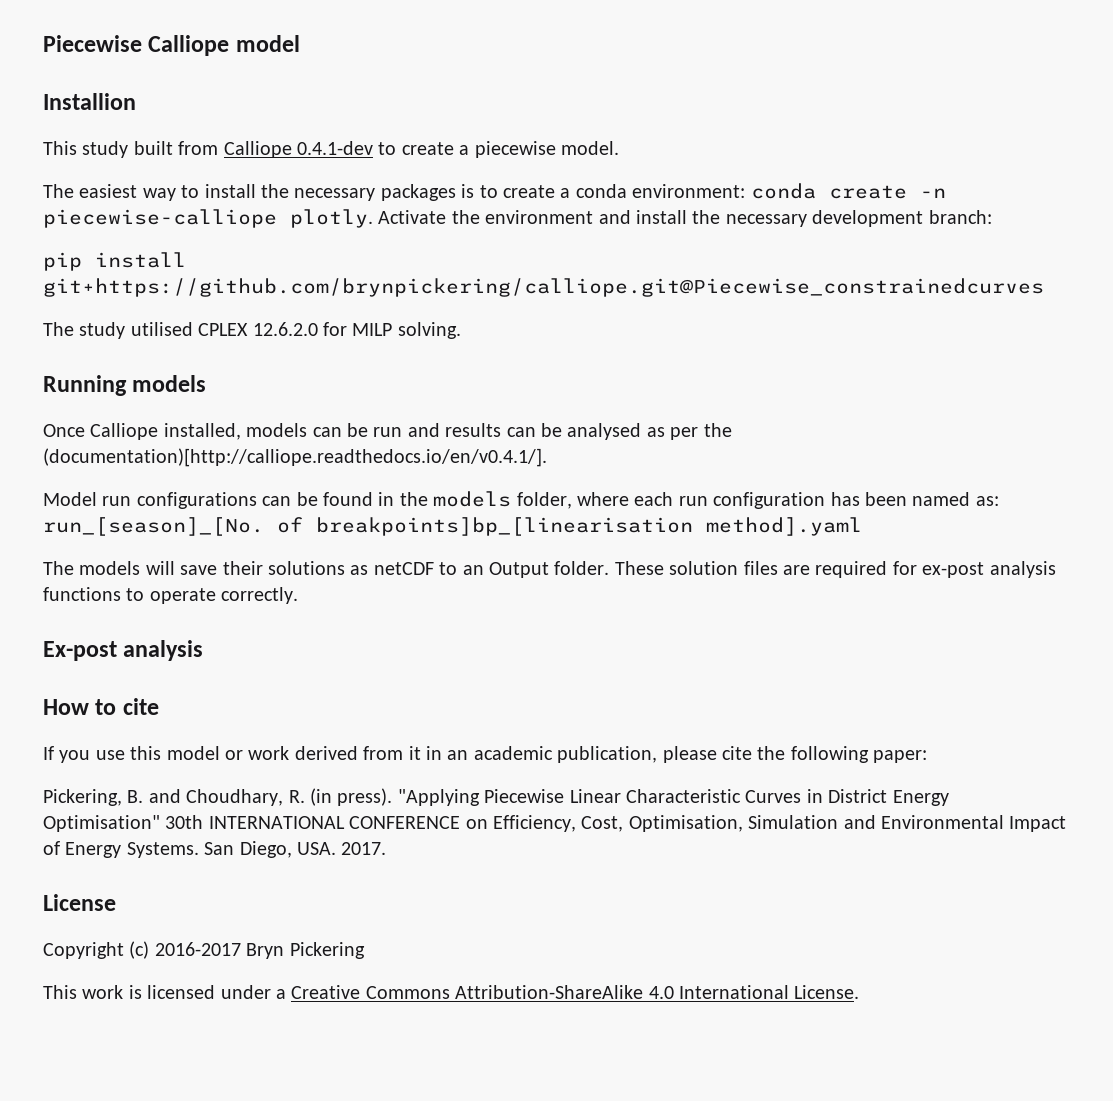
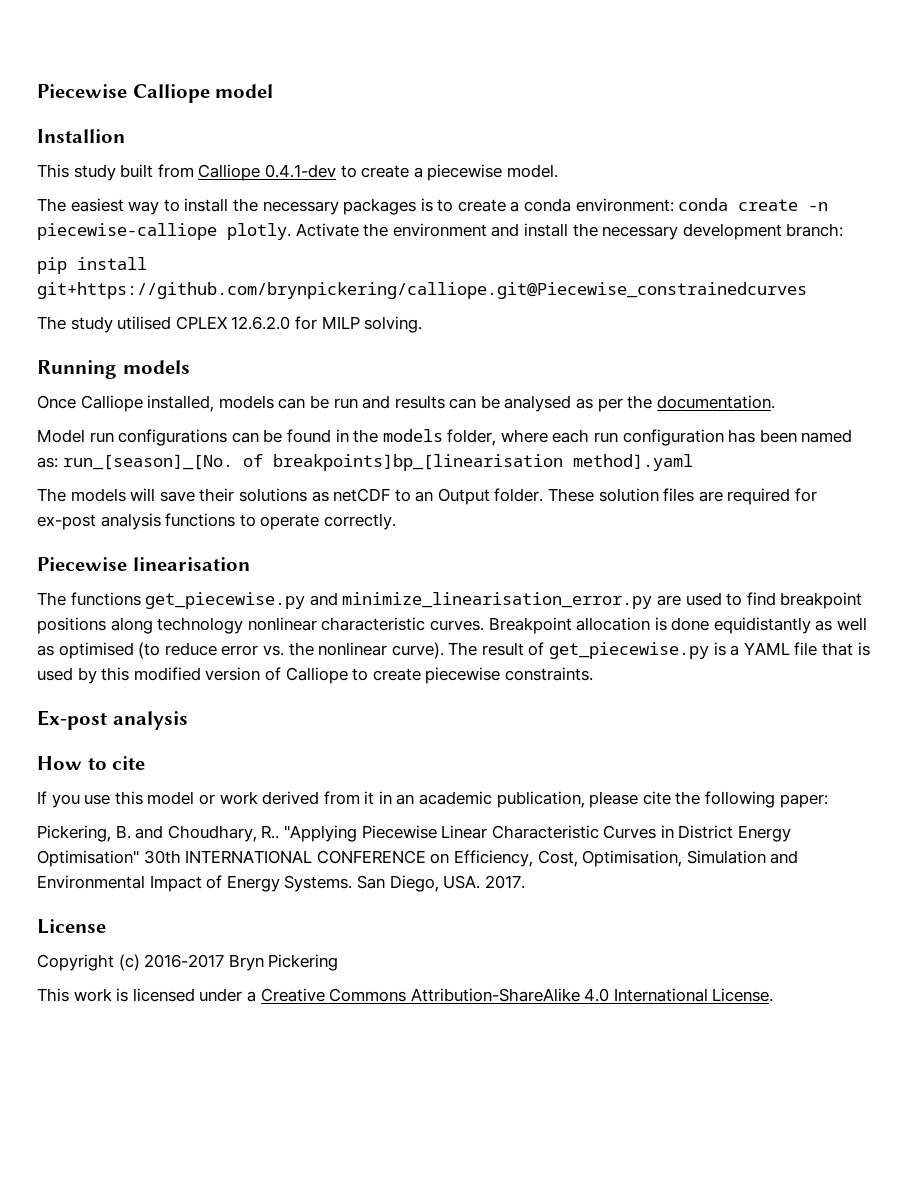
- Once Calliope installed, models can be run and results can be analysed as per the (documentation)[http://calliope.readthedocs.io/en/v0.4.1/].
+ Once Calliope installed, models can be run and results can be analysed as per the documentation.
+ Piecewise linearisation
+ The functions get_piecewise.py and minimize_linearisation_error.py are used to find breakpoint positions along technology nonlinear characteristic curves. Breakpoint allocation is done equidistantly as well as optimised (to reduce error vs. the nonlinear curve). The result of get_piecewise.py is a YAML file that is used by this modified version of Calliope to create piecewise constraints.
- Pickering, B. and Choudhary, R. (in press).
+ Pickering, B. and Choudhary, R..

